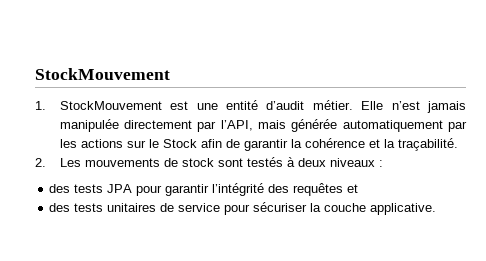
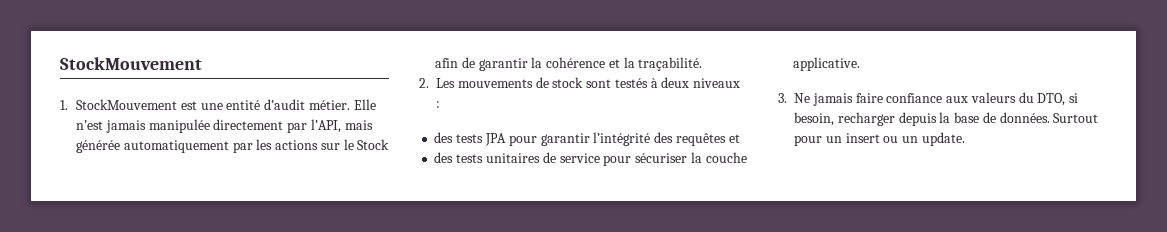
+ 3. Ne jamais faire confiance aux valeurs du DTO, si besoin, recharger depuis la base de données. Surtout pour un insert ou un update.

